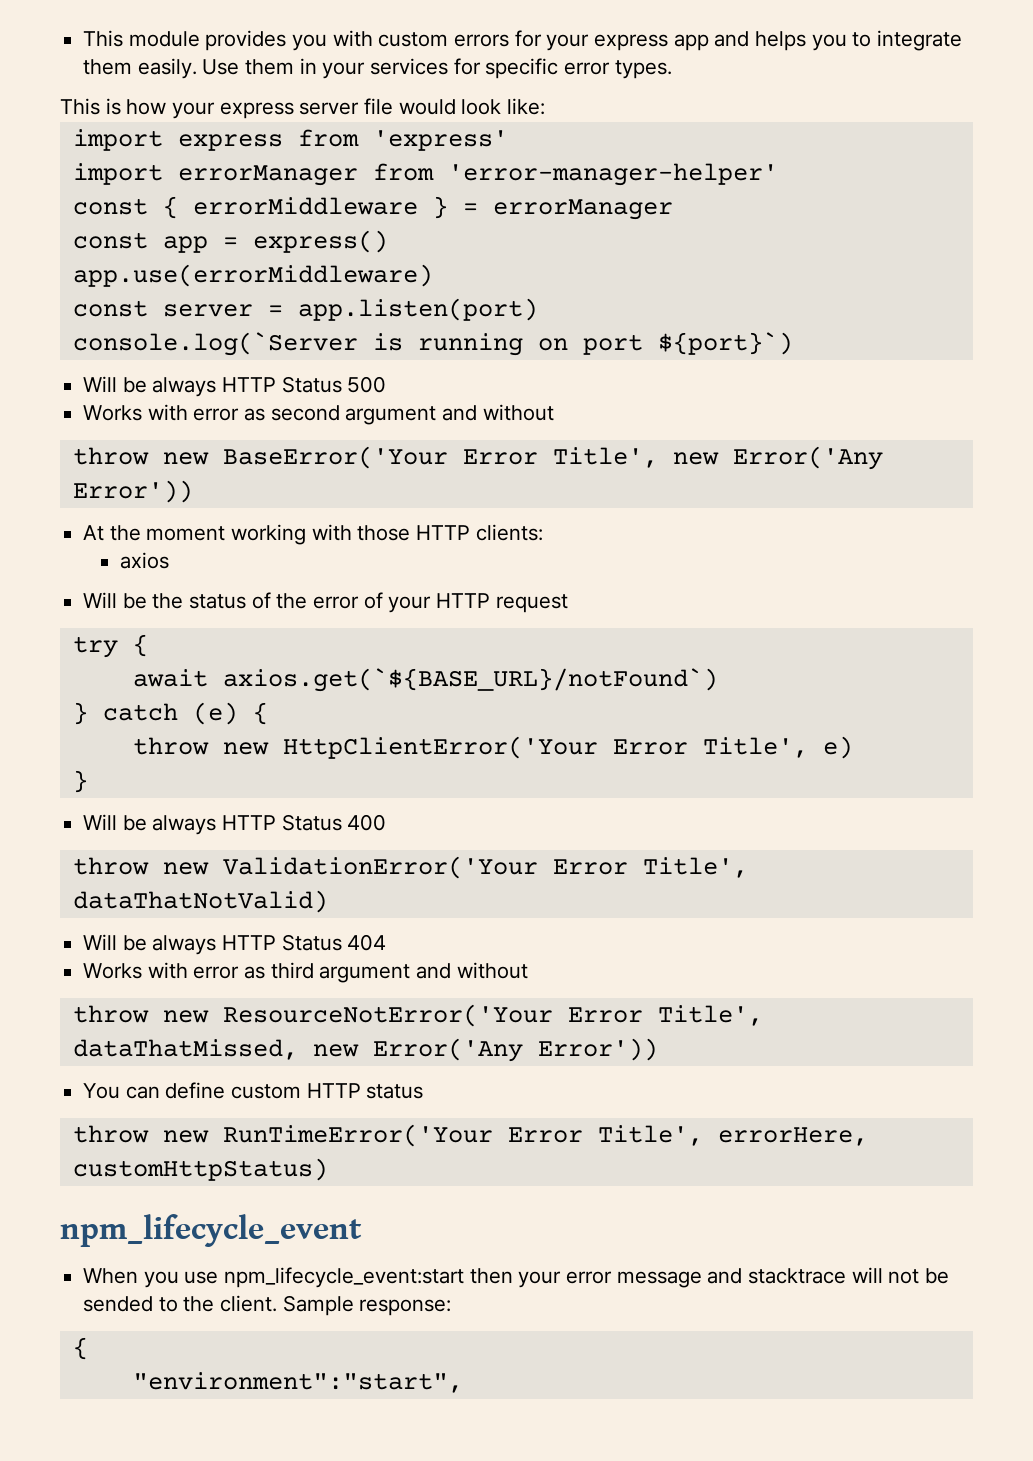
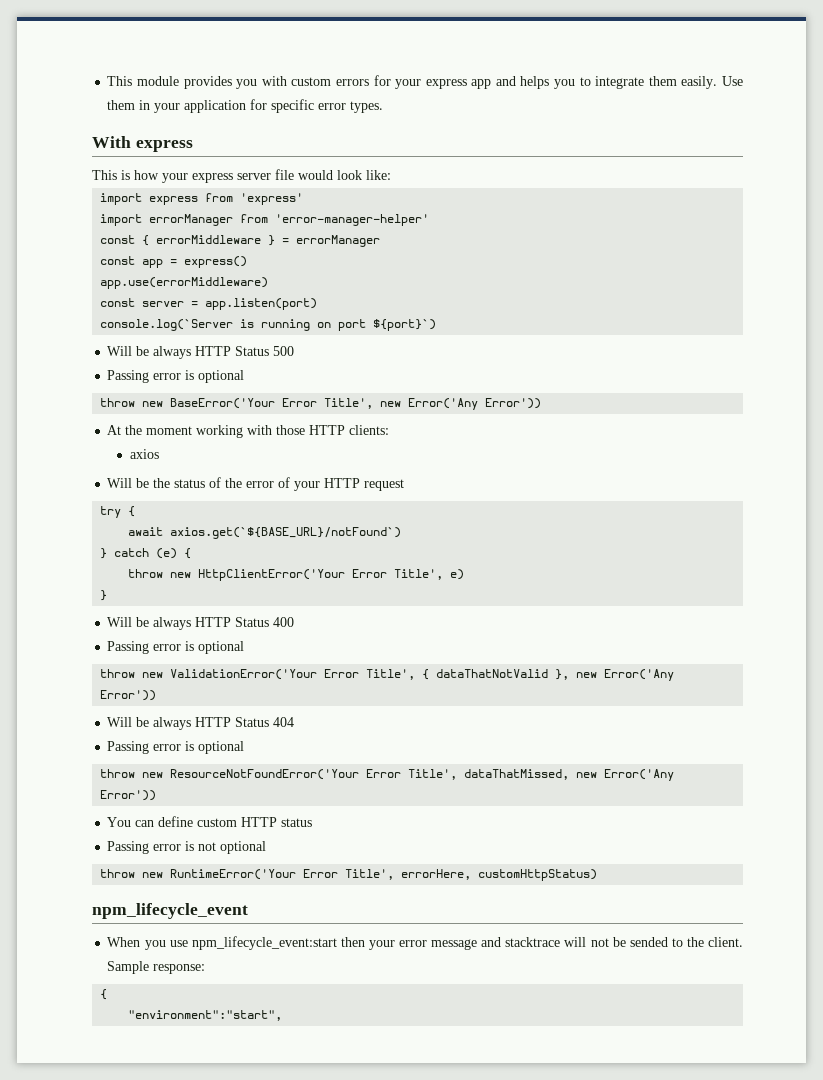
- Use them in your services for specific error types.
+ Use them in your application for specific error types.
+ With express
  Will be always HTTP Status 500
- Works with error as second argument and without
+ Passing error is optional
  Will be always HTTP Status 400
+ Passing error is optional
- throw new ValidationError('Your Error Title', dataThatNotValid)
+ throw new ValidationError('Your Error Title', { dataThatNotValid }, new Error('Any Error'))
  Will be always HTTP Status 404
- Works with error as third argument and without
- throw new ResourceNotError('Your Error Title', dataThatMissed, new Error('Any Error'))
+ Passing error is optional
+ throw new ResourceNotFoundError('Your Error Title', dataThatMissed, new Error('Any Error'))
- throw new RunTimeError('Your Error Title', errorHere, customHttpStatus)
+ Passing error is not optional
+ throw new RuntimeError('Your Error Title', errorHere, customHttpStatus)

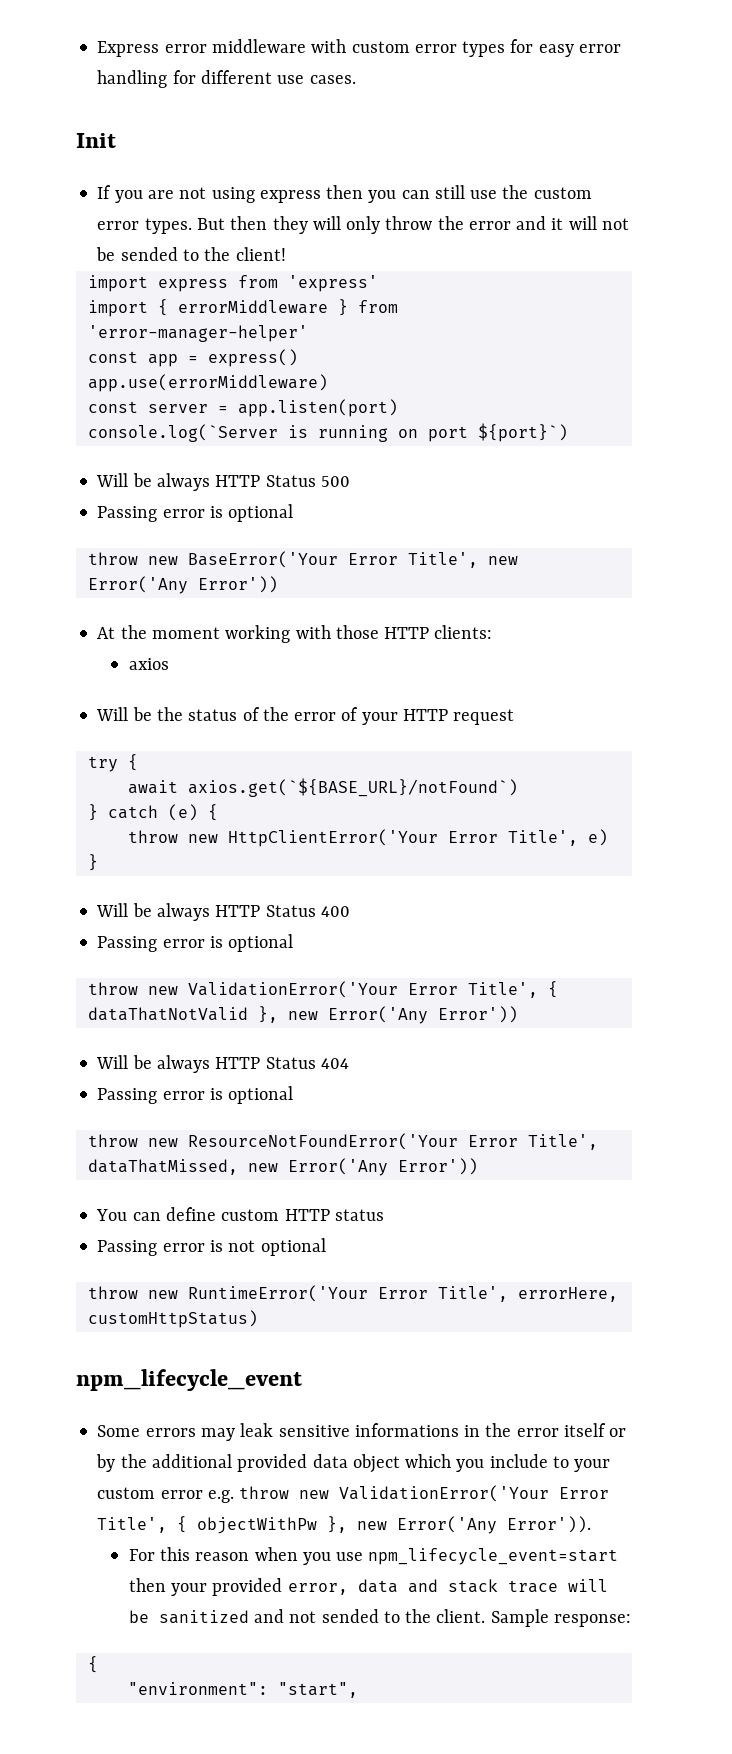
- This module provides you with custom errors for your express app and helps you to integrate them easily. Use them in your application for specific error types.
- With express
- This is how your express server file would look like:
+ Express error middleware with custom error types for easy error handling for different use cases.
+ Init
+ If you are not using express then you can still use the custom error types. But then they will only throw the error and it will not be sended to the client!
- import errorManager from 'error-manager-helper'
- const { errorMiddleware } = errorManager
+ import { errorMiddleware } from 'error-manager-helper'
- When you use npm_lifecycle_event:start then your error message and stacktrace will not be sended to the client.
+ Some errors may leak sensitive informations in the error itself or by the additional provided data object which you include to your custom error e.g. throw new ValidationError('Your Error Title', { objectWithPw }, new Error('Any Error')).
+ For this reason when you use npm_lifecycle_event=start then your provided error, data and stack trace will be sanitized and not sended to the client.
- "environment":"start",
+ "environment": "start",

